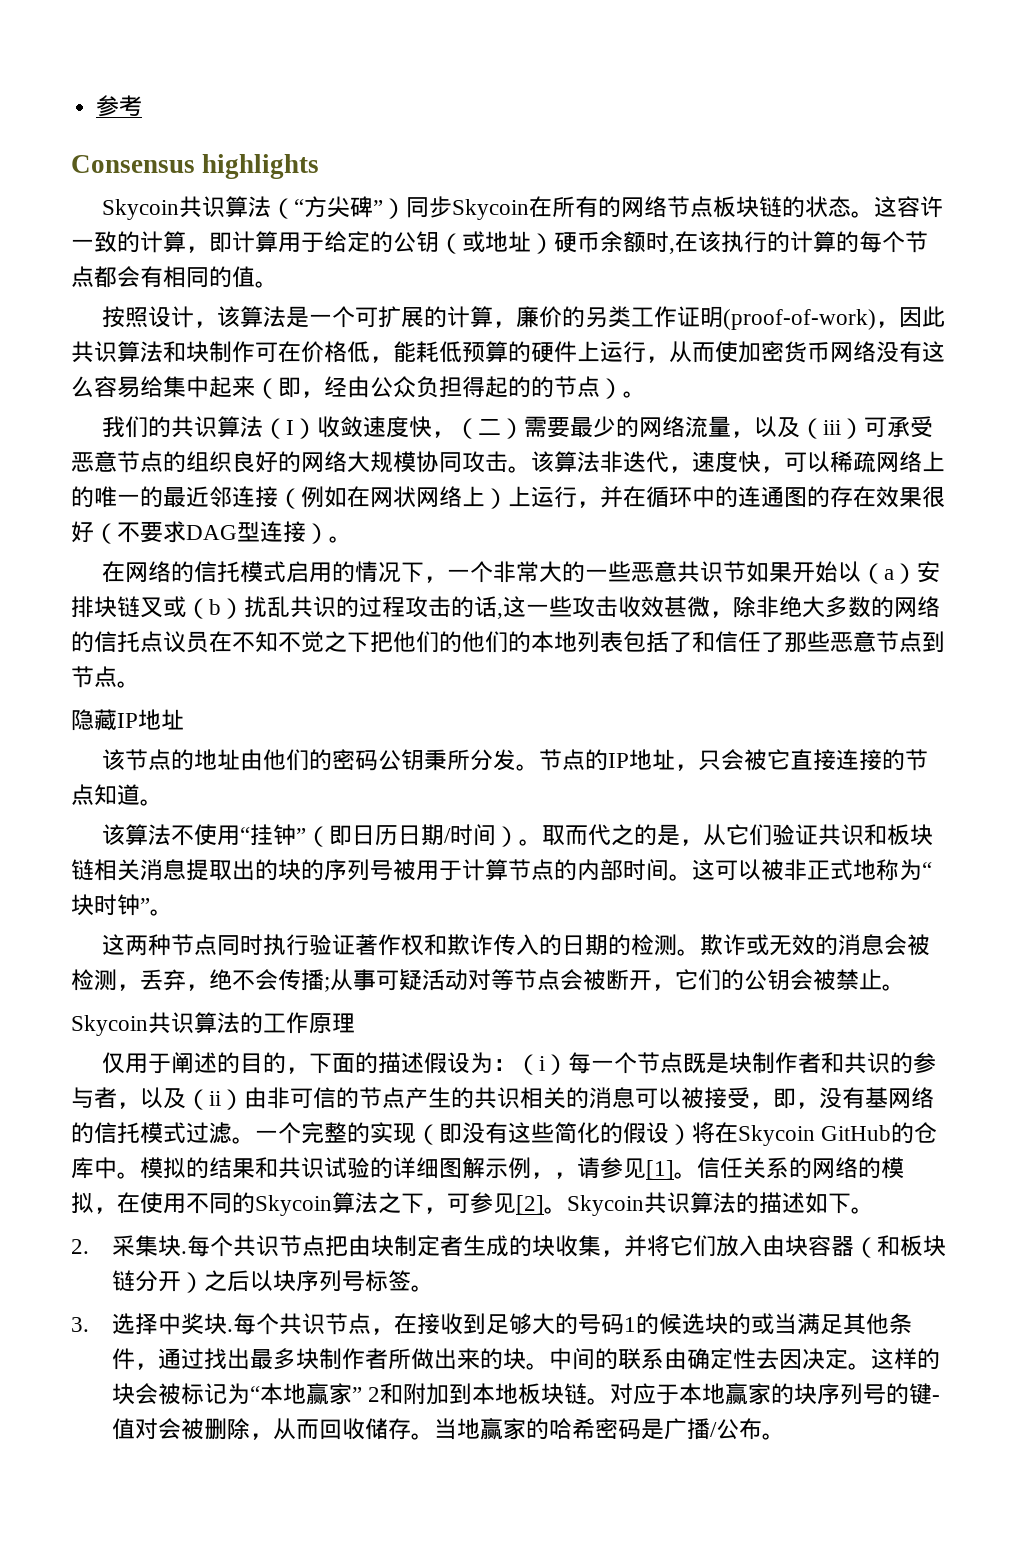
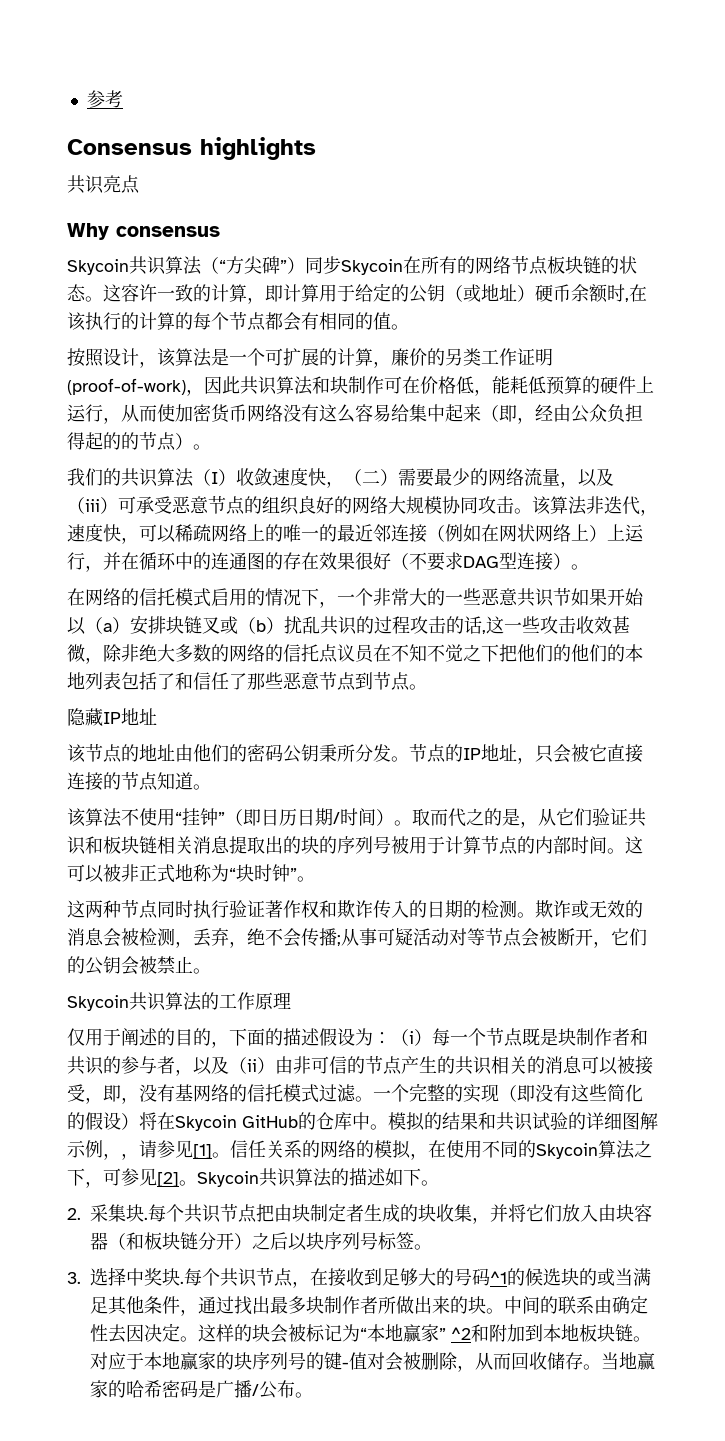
+ 共识亮点
+ Why consensus
- 每个共识节点，在接收到足够大的号码1的候选块的或当满足其他条件，通过找出最多块制作者所做出来的块。
+ 每个共识节点，在接收到足够大的号码^1的候选块的或当满足其他条件，通过找出最多块制作者所做出来的块。
- 这样的块会被标记为“本地赢家” 2和附加到本地板块链。
+ 这样的块会被标记为“本地赢家” ^2和附加到本地板块链。

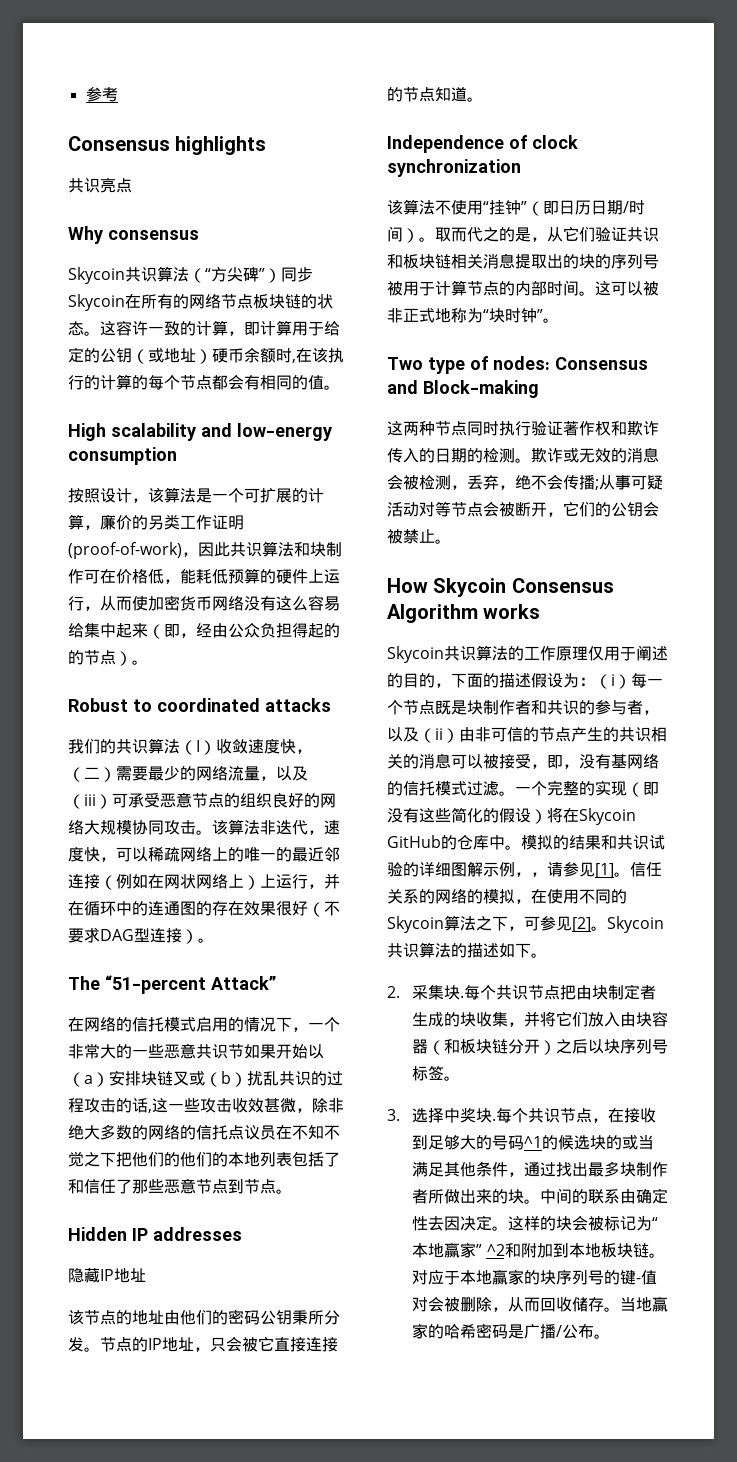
+ High scalability and low-energy consumption
+ Robust to coordinated attacks
+ The “51-percent Attack”
+ Hidden IP addresses
+ Independence of clock synchronization
+ Two type of nodes: Consensus and Block-making
+ How Skycoin Consensus Algorithm works
- Skycoin共识算法的工作原理
- 仅用于阐述的目的，下面的描述假设为：（i）每一个节点既是块制作者和共识的参与者，以及（ii）由非可信的节点产生的共识相关的消息可以被接受，即，没有基网络的信托模式过滤。
+ Skycoin共识算法的工作原理仅用于阐述的目的，下面的描述假设为：（i）每一个节点既是块制作者和共识的参与者，以及（ii）由非可信的节点产生的共识相关的消息可以被接受，即，没有基网络的信托模式过滤。

